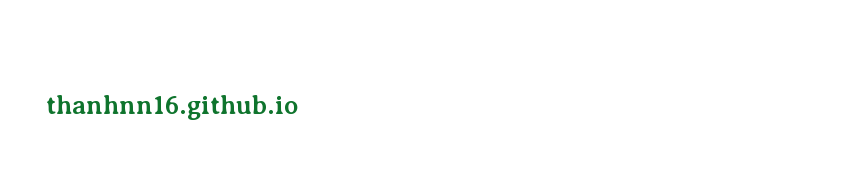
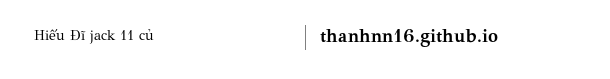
+ Hiếu Đĩ jack 11 củ

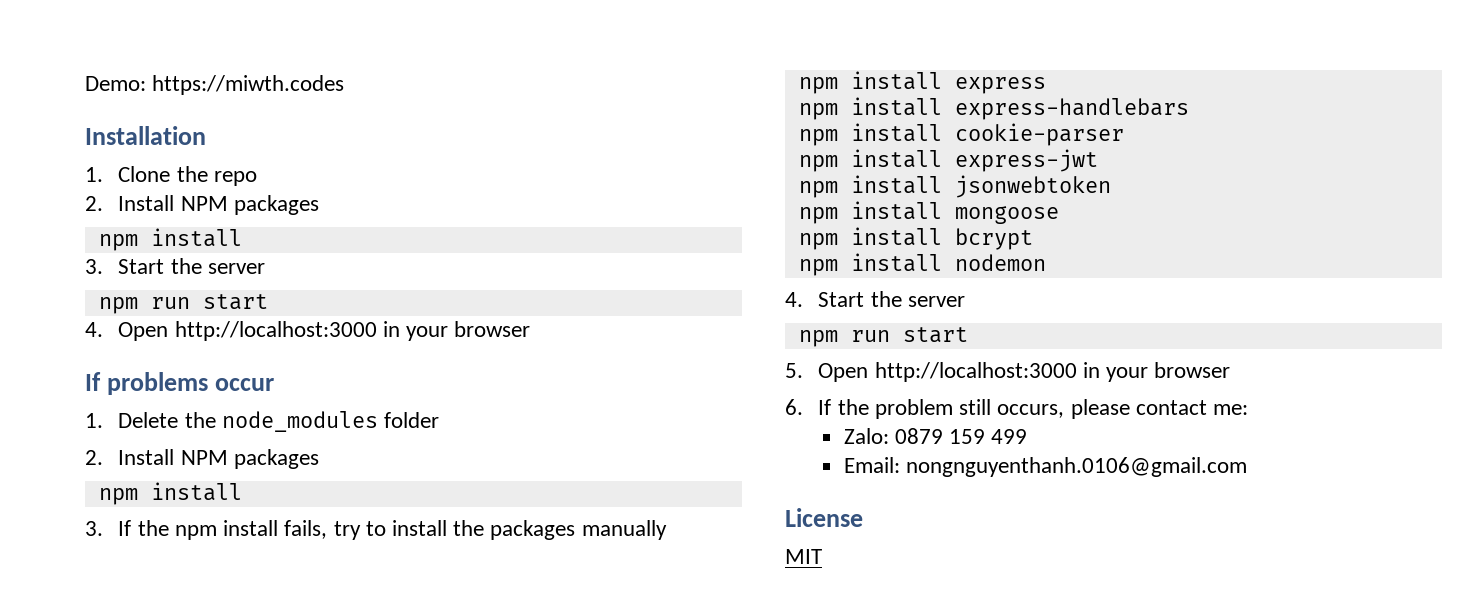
- Hiếu Đĩ jack 11 củ
- thanhnn16.github.io
+ Demo: https://miwth.codes
+ Installation
+ 1. Clone the repo
+ 2. Install NPM packages
+ npm install
+ 3. Start the server
+ npm run start
+ 4. Open http://localhost:3000 in your browser
+ If problems occur
+ 1. Delete the node_modules folder
+ 2. Install NPM packages
+ npm install
+ 3. If the npm install fails, try to install the packages manually
+ npm install express
+ npm install express-handlebars
+ npm install cookie-parser
+ npm install express-jwt
+ npm install jsonwebtoken
+ npm install mongoose
+ npm install bcrypt
+ npm install nodemon
+ 4. Start the server
+ npm run start
+ 5. Open http://localhost:3000 in your browser
+ 6. If the problem still occurs, please contact me:
+ Zalo: 0879 159 499
+ Email: nongnguyenthanh.0106@gmail.com
+ License
+ MIT

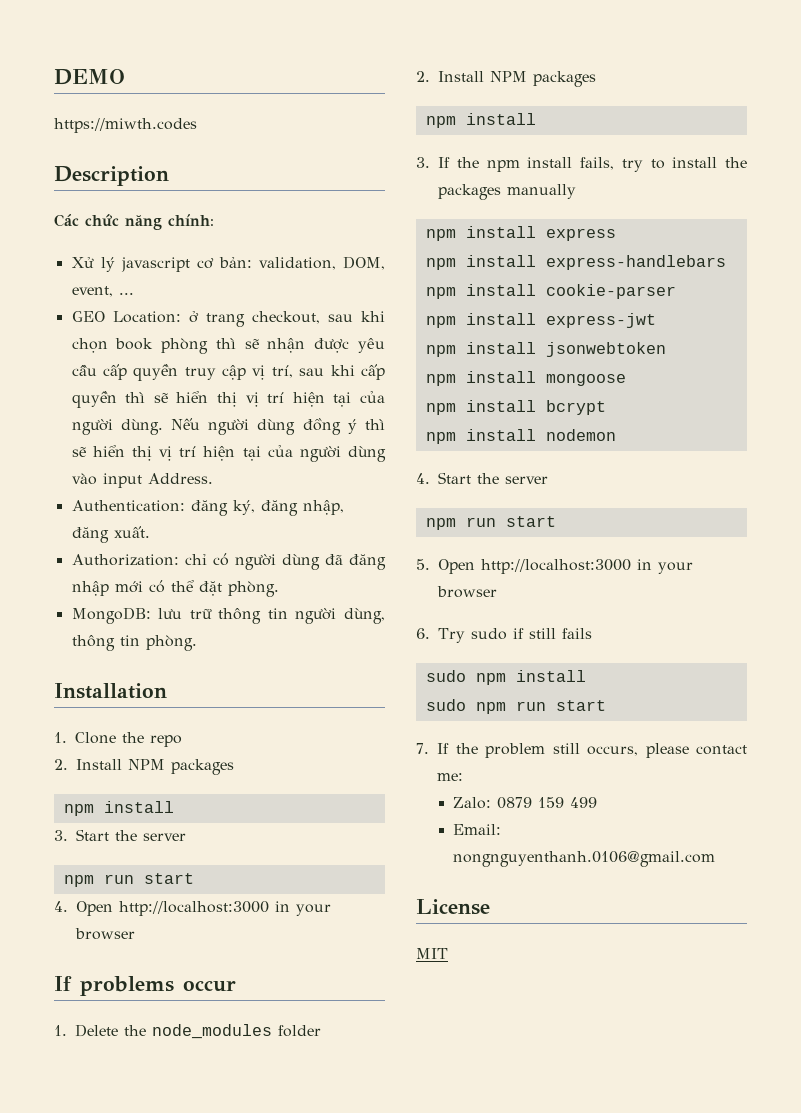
- Demo: https://miwth.codes
+ DEMO
+ https://miwth.codes
+ Description
+ Các chức năng chính:
+ Xử lý javascript cơ bản: validation, DOM, event, ...
+ GEO Location: ở trang checkout, sau khi chọn book phòng thì sẽ nhận được yêu cầu cấp quyền truy cập vị trí, sau khi cấp quyền thì sẽ hiển thị vị trí hiện tại của người dùng. Nếu người dùng đồng ý thì sẽ hiển thị vị trí hiện tại của người dùng vào input Address.
+ Authentication: đăng ký, đăng nhập, đăng xuất.
+ Authorization: chỉ có người dùng đã đăng nhập mới có thể đặt phòng.
+ MongoDB: lưu trữ thông tin người dùng, thông tin phòng.
- 6. If the problem still occurs, please contact me:
+ 6. Try sudo if still fails
+ sudo npm install
+ sudo npm run start
+ 7. If the problem still occurs, please contact me:

